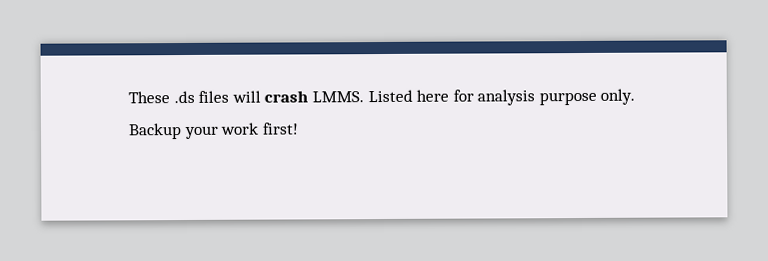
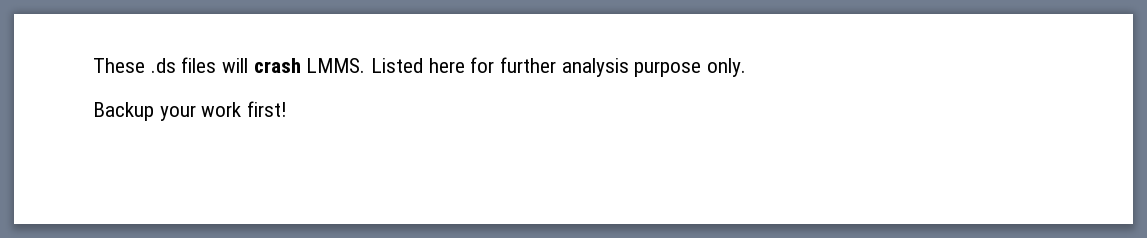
- Listed here for analysis purpose only.
+ Listed here for further analysis purpose only.

